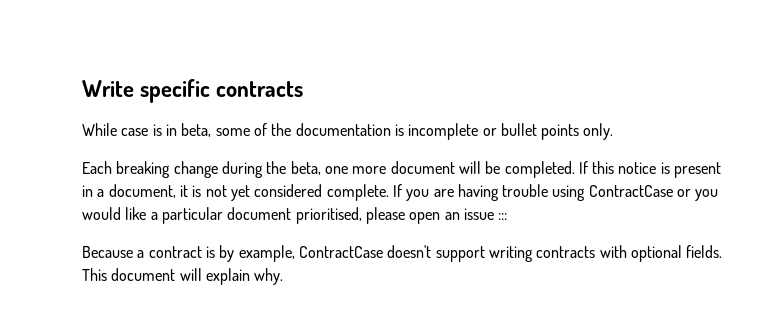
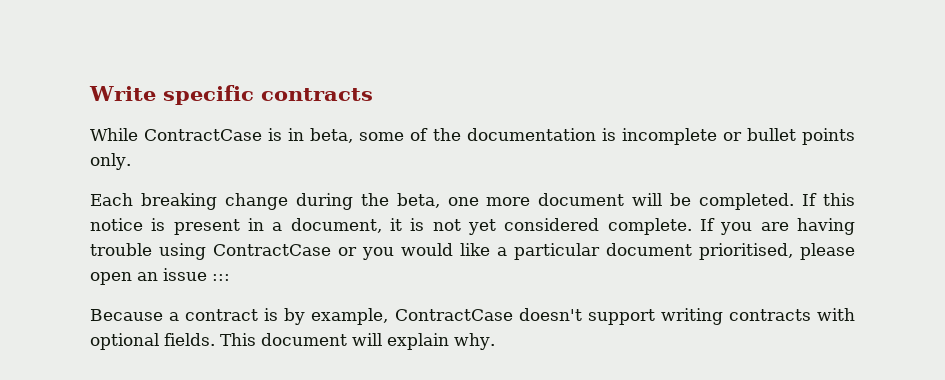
- While case is in beta, some of the documentation is incomplete or bullet points only.
+ While ContractCase is in beta, some of the documentation is incomplete or bullet points only.

